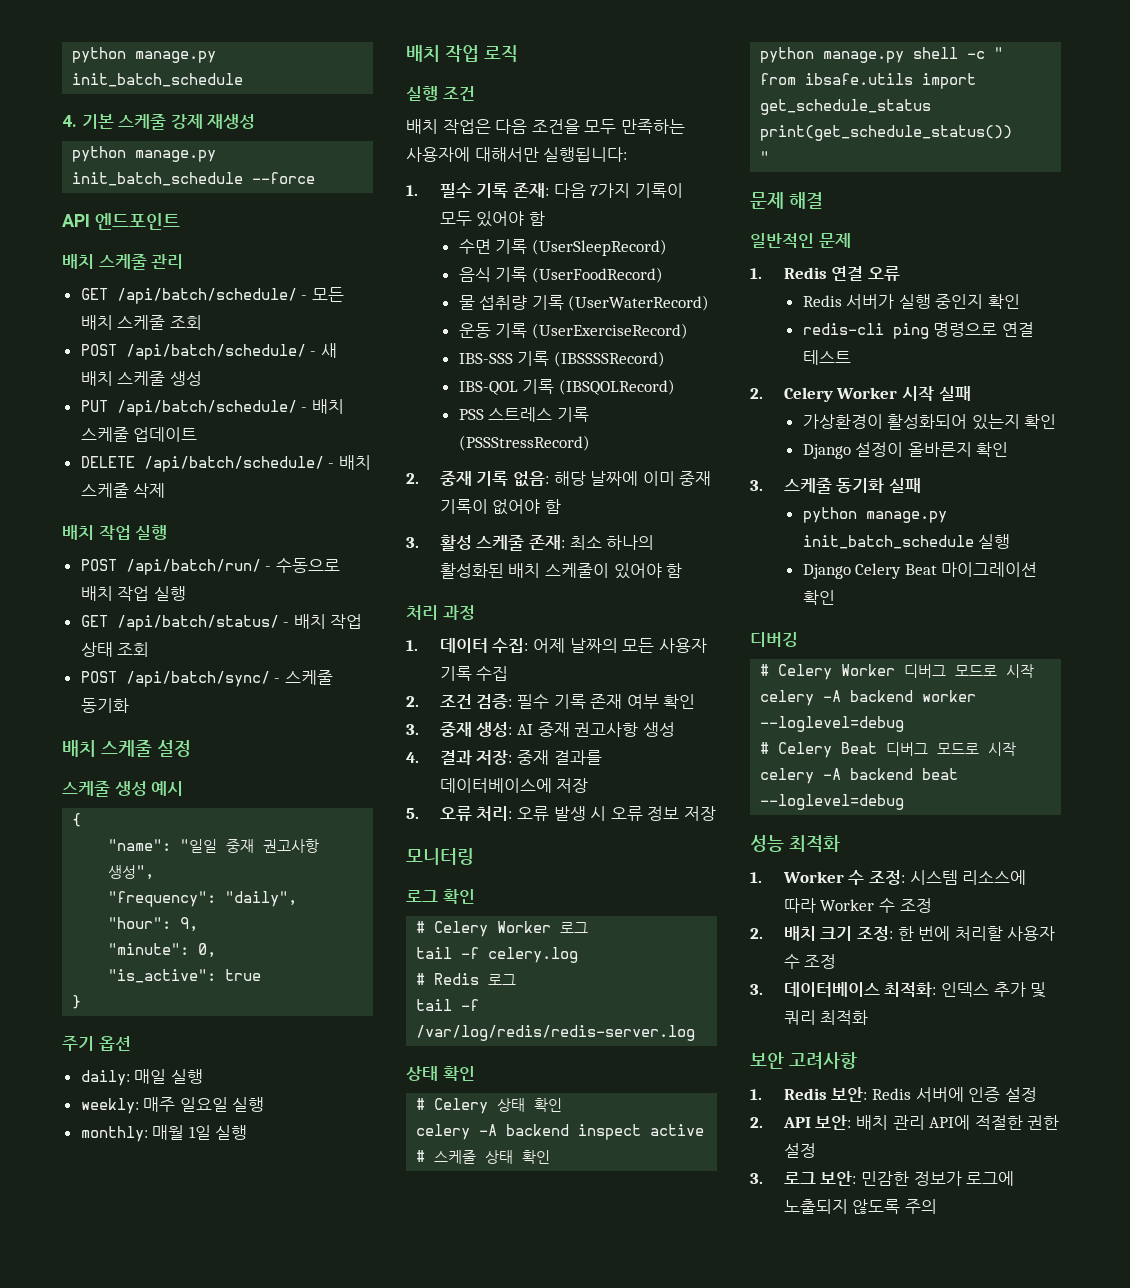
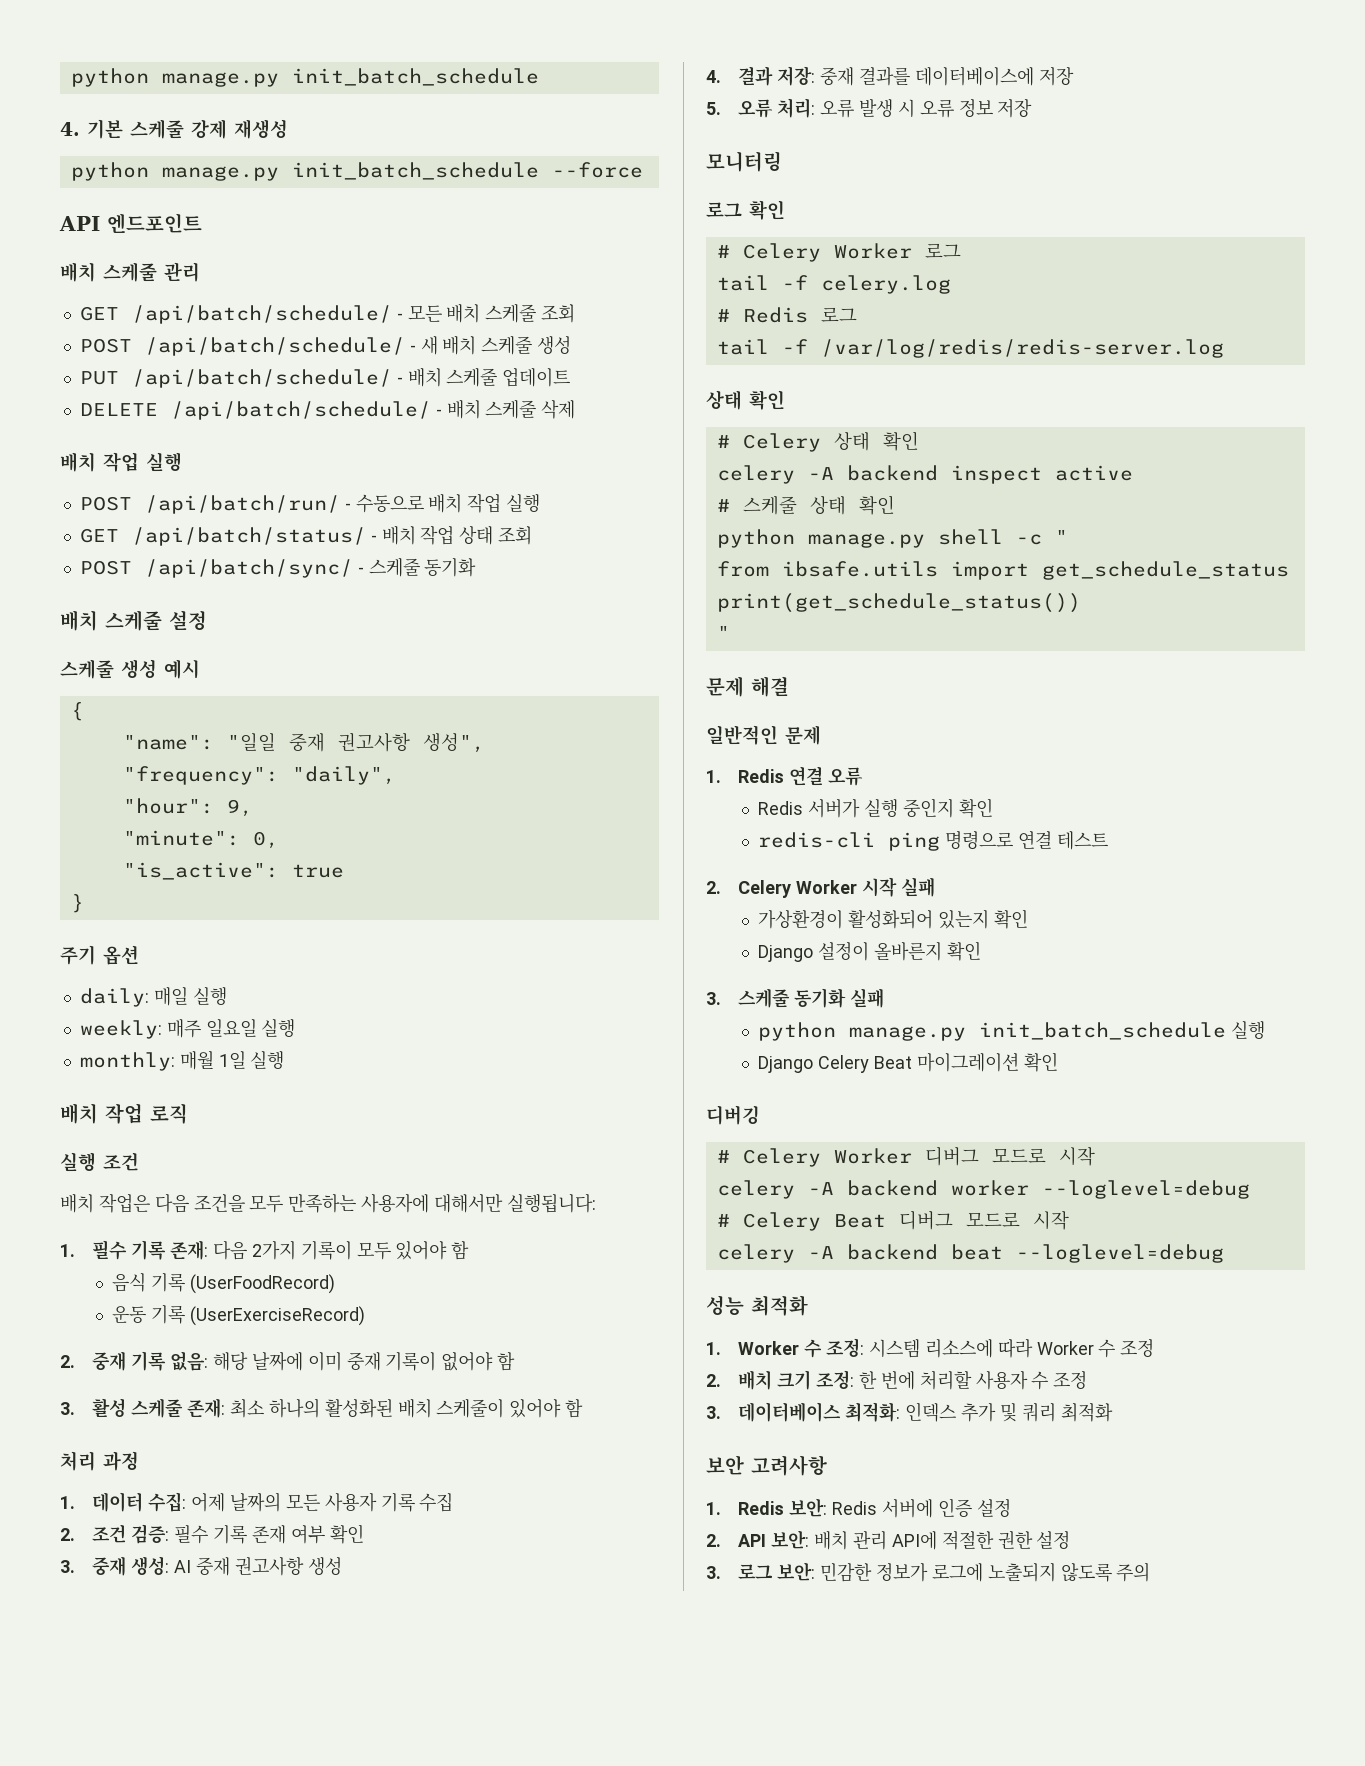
- 1. 필수 기록 존재: 다음 7가지 기록이 모두 있어야 함
+ 1. 필수 기록 존재: 다음 2가지 기록이 모두 있어야 함
- 수면 기록 (UserSleepRecord)
- 물 섭취량 기록 (UserWaterRecord)
- IBS-SSS 기록 (IBSSSSRecord)
- IBS-QOL 기록 (IBSQOLRecord)
- PSS 스트레스 기록 (PSSStressRecord)

